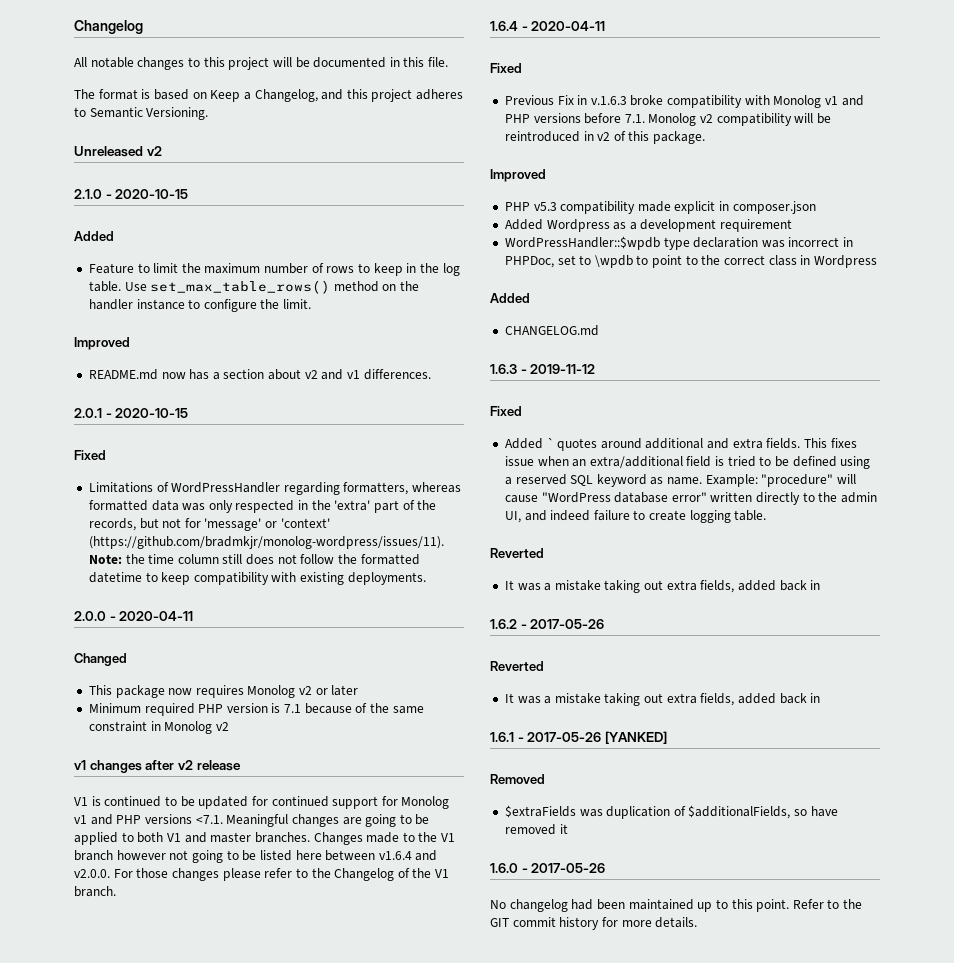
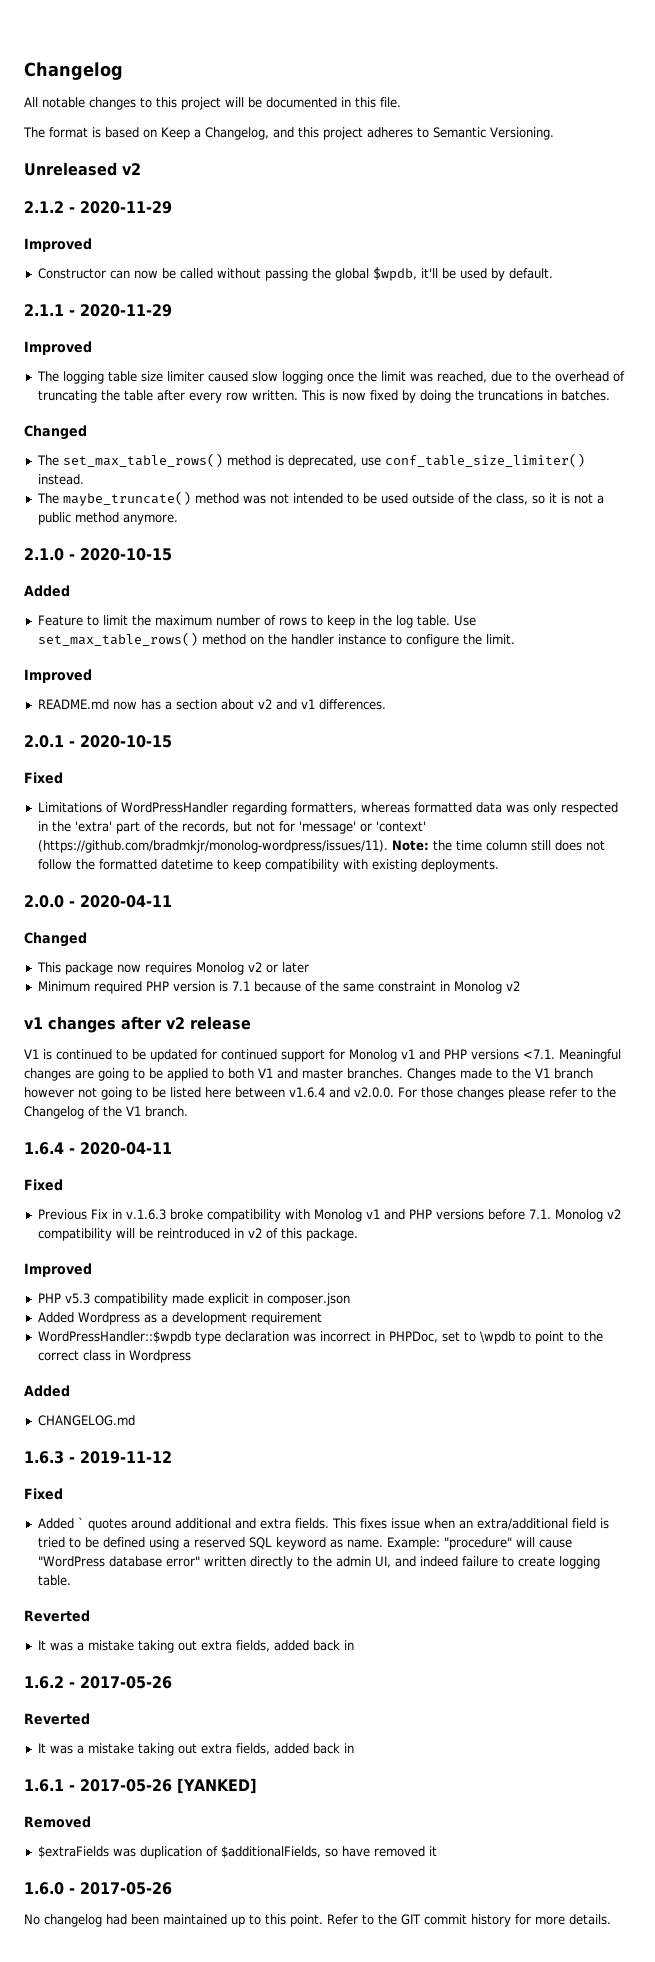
+ 2.1.2 - 2020-11-29
+ Improved
+ Constructor can now be called without passing the global $wpdb, it'll be used by default.
+ 2.1.1 - 2020-11-29
+ Improved
+ The logging table size limiter caused slow logging once the limit was reached, due to the overhead of truncating the table after every row written. This is now fixed by doing the truncations in batches.
+ Changed
+ The set_max_table_rows() method is deprecated, use conf_table_size_limiter() instead.
+ The maybe_truncate() method was not intended to be used outside of the class, so it is not a public method anymore.

